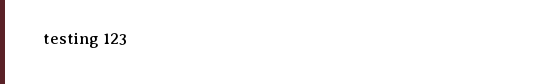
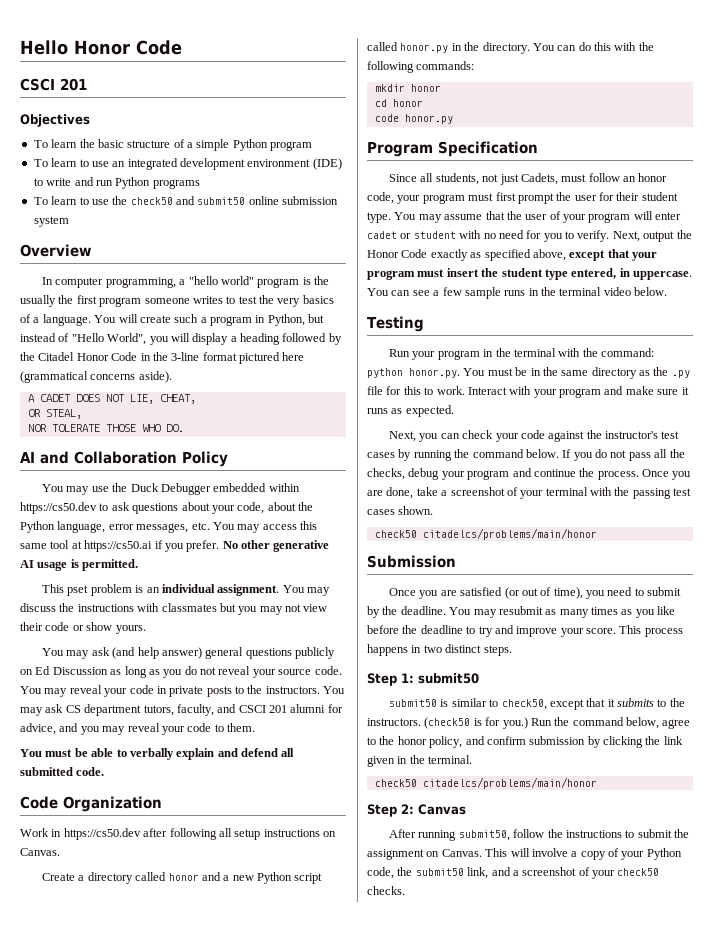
- testing 123
+ Hello Honor Code
+ CSCI 201
+ Objectives
+ To learn the basic structure of a simple Python program
+ To learn to use an integrated development environment (IDE) to write and run Python programs
+ To learn to use the check50 and submit50 online submission system
+ Overview
+ In computer programming, a "hello world" program is the usually the first program someone writes to test the very basics of a language. You will create such a program in Python, but instead of "Hello World", you will display a heading followed by the Citadel Honor Code in the 3-line format pictured here (grammatical concerns aside).
+ A CADET DOES NOT LIE, CHEAT,
+ OR STEAL,
+ NOR TOLERATE THOSE WHO DO.
+ AI and Collaboration Policy
+ You may use the Duck Debugger embedded within https://cs50.dev to ask questions about your code, about the Python language, error messages, etc. You may access this same tool at https://cs50.ai if you prefer. No other generative AI usage is permitted.
+ This pset problem is an individual assignment. You may discuss the instructions with classmates but you may not view their code or show yours.
+ You may ask (and help answer) general questions publicly on Ed Discussion as long as you do not reveal your source code. You may reveal your code in private posts to the instructors. You may ask CS department tutors, faculty, and CSCI 201 alumni for advice, and you may reveal your code to them.
+ You must be able to verbally explain and defend all submitted code.
+ Code Organization
+ Work in https://cs50.dev after following all setup instructions on Canvas.
+ Create a directory called honor and a new Python script called honor.py in the directory. You can do this with the following commands:
+ mkdir honor
+ cd honor
+ code honor.py
+ Program Specification
+ Since all students, not just Cadets, must follow an honor code, your program must first prompt the user for their student type. You may assume that the user of your program will enter cadet or student with no need for you to verify. Next, output the Honor Code exactly as specified above, except that your program must insert the student type entered, in uppercase. You can see a few sample runs in the terminal video below.
+ Testing
+ Run your program in the terminal with the command: python honor.py. You must be in the same directory as the .py file for this to work. Interact with your program and make sure it runs as expected.
+ Next, you can check your code against the instructor's test cases by running the command below. If you do not pass all the checks, debug your program and continue the process. Once you are done, take a screenshot of your terminal with the passing test cases shown.
+ check50 citadelcs/problems/main/honor
+ Submission
+ Once you are satisfied (or out of time), you need to submit by the deadline. You may resubmit as many times as you like before the deadline to try and improve your score. This process happens in two distinct steps.
+ Step 1: submit50
+ submit50 is similar to check50, except that it submits to the instructors. (check50 is for you.) Run the command below, agree to the honor policy, and confirm submission by clicking the link given in the terminal.
+ check50 citadelcs/problems/main/honor
+ Step 2: Canvas
+ After running submit50, follow the instructions to submit the assignment on Canvas. This will involve a copy of your Python code, the submit50 link, and a screenshot of your check50 checks.

